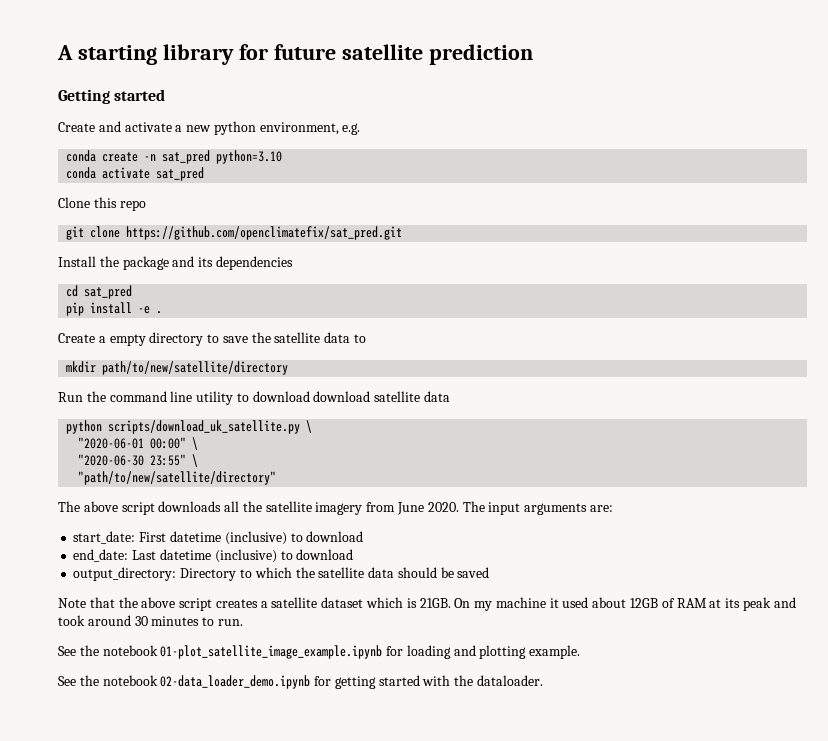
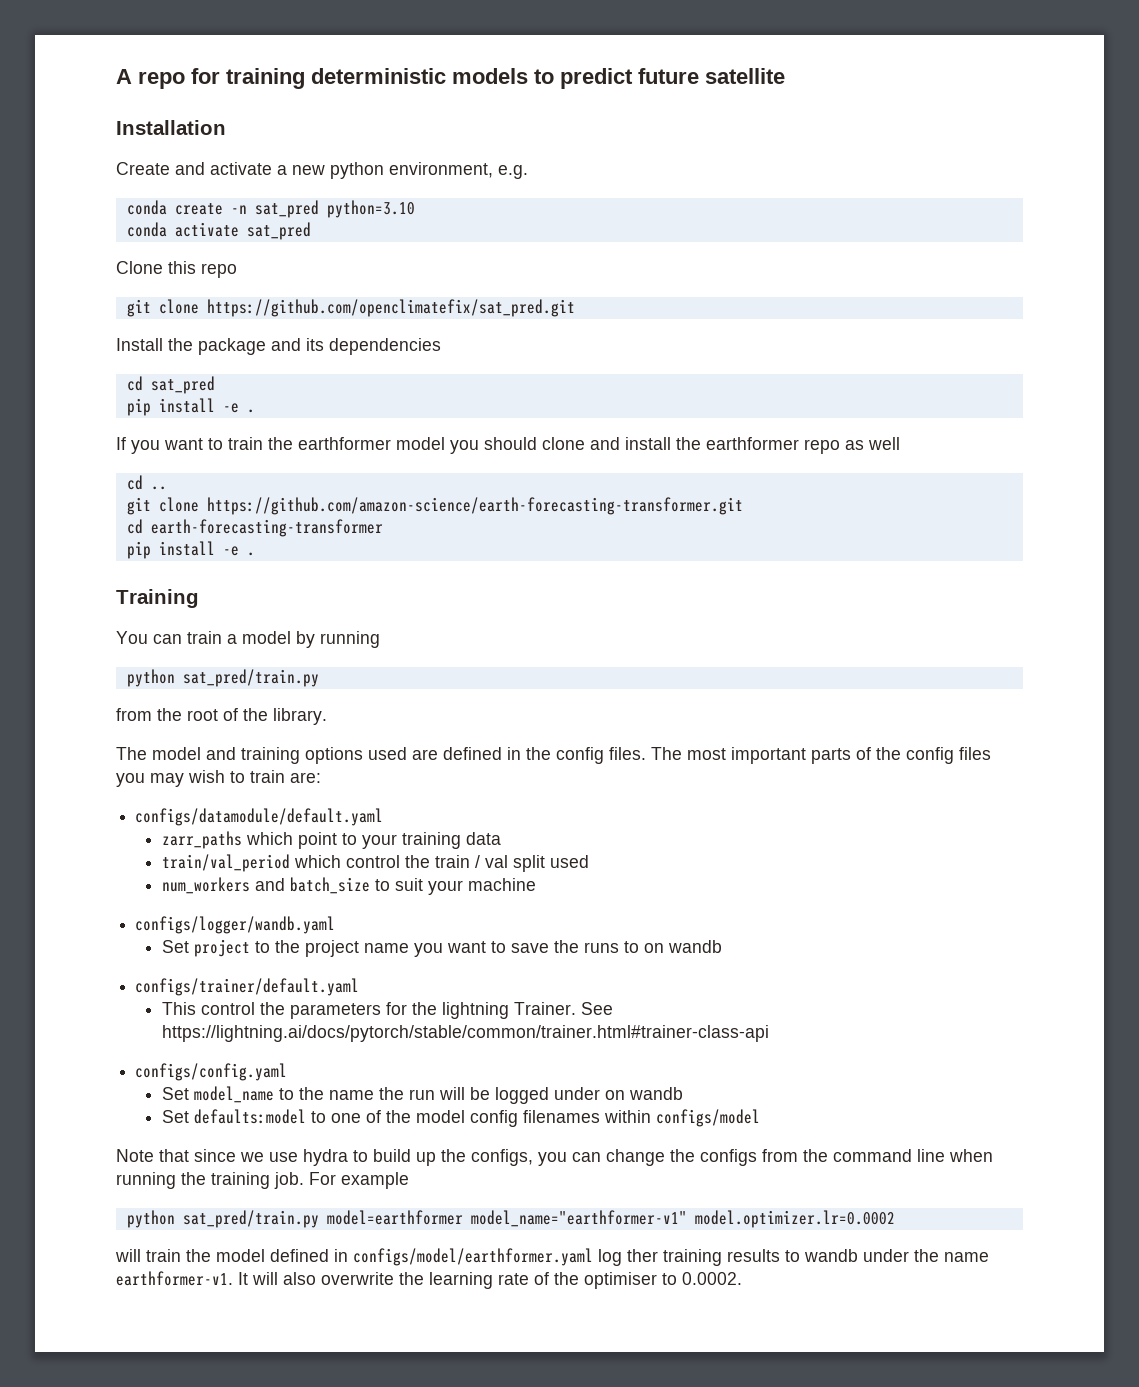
- A starting library for future satellite prediction
- Getting started
+ A repo for training deterministic models to predict future satellite
+ Installation
- Create a empty directory to save the satellite data to
- mkdir path/to/new/satellite/directory
- Run the command line utility to download download satellite data
- python scripts/download_uk_satellite.py \
- "2020-06-01 00:00" \
- "2020-06-30 23:55" \
- "path/to/new/satellite/directory"
- The above script downloads all the satellite imagery from June 2020. The input arguments are:
- start_date: First datetime (inclusive) to download
- end_date: Last datetime (inclusive) to download
- output_directory: Directory to which the satellite data should be saved
- Note that the above script creates a satellite dataset which is 21GB. On my machine it used about 12GB of RAM at its peak and took around 30 minutes to run.
- See the notebook 01-plot_satellite_image_example.ipynb for loading and plotting example.
- See the notebook 02-data_loader_demo.ipynb for getting started with the dataloader.
+ If you want to train the earthformer model you should clone and install the earthformer repo as well
+ cd ..
+ git clone https://github.com/amazon-science/earth-forecasting-transformer.git
+ cd earth-forecasting-transformer
+ pip install -e .
+ Training
+ You can train a model by running
+ python sat_pred/train.py
+ from the root of the library.
+ The model and training options used are defined in the config files. The most important parts of the config files you may wish to train are:
+ configs/datamodule/default.yaml
+ zarr_paths which point to your training data
+ train/val_period which control the train / val split used
+ num_workers and batch_size to suit your machine
+ configs/logger/wandb.yaml
+ Set project to the project name you want to save the runs to on wandb
+ configs/trainer/default.yaml
+ This control the parameters for the lightning Trainer. See https://lightning.ai/docs/pytorch/stable/common/trainer.html#trainer-class-api
+ configs/config.yaml
+ Set model_name to the name the run will be logged under on wandb
+ Set defaults:model to one of the model config filenames within configs/model
+ Note that since we use hydra to build up the configs, you can change the configs from the command line when running the training job. For example
+ python sat_pred/train.py model=earthformer model_name="earthformer-v1" model.optimizer.lr=0.0002
+ will train the model defined in configs/model/earthformer.yaml log ther training results to wandb under the name earthformer-v1. It will also overwrite the learning rate of the optimiser to 0.0002.

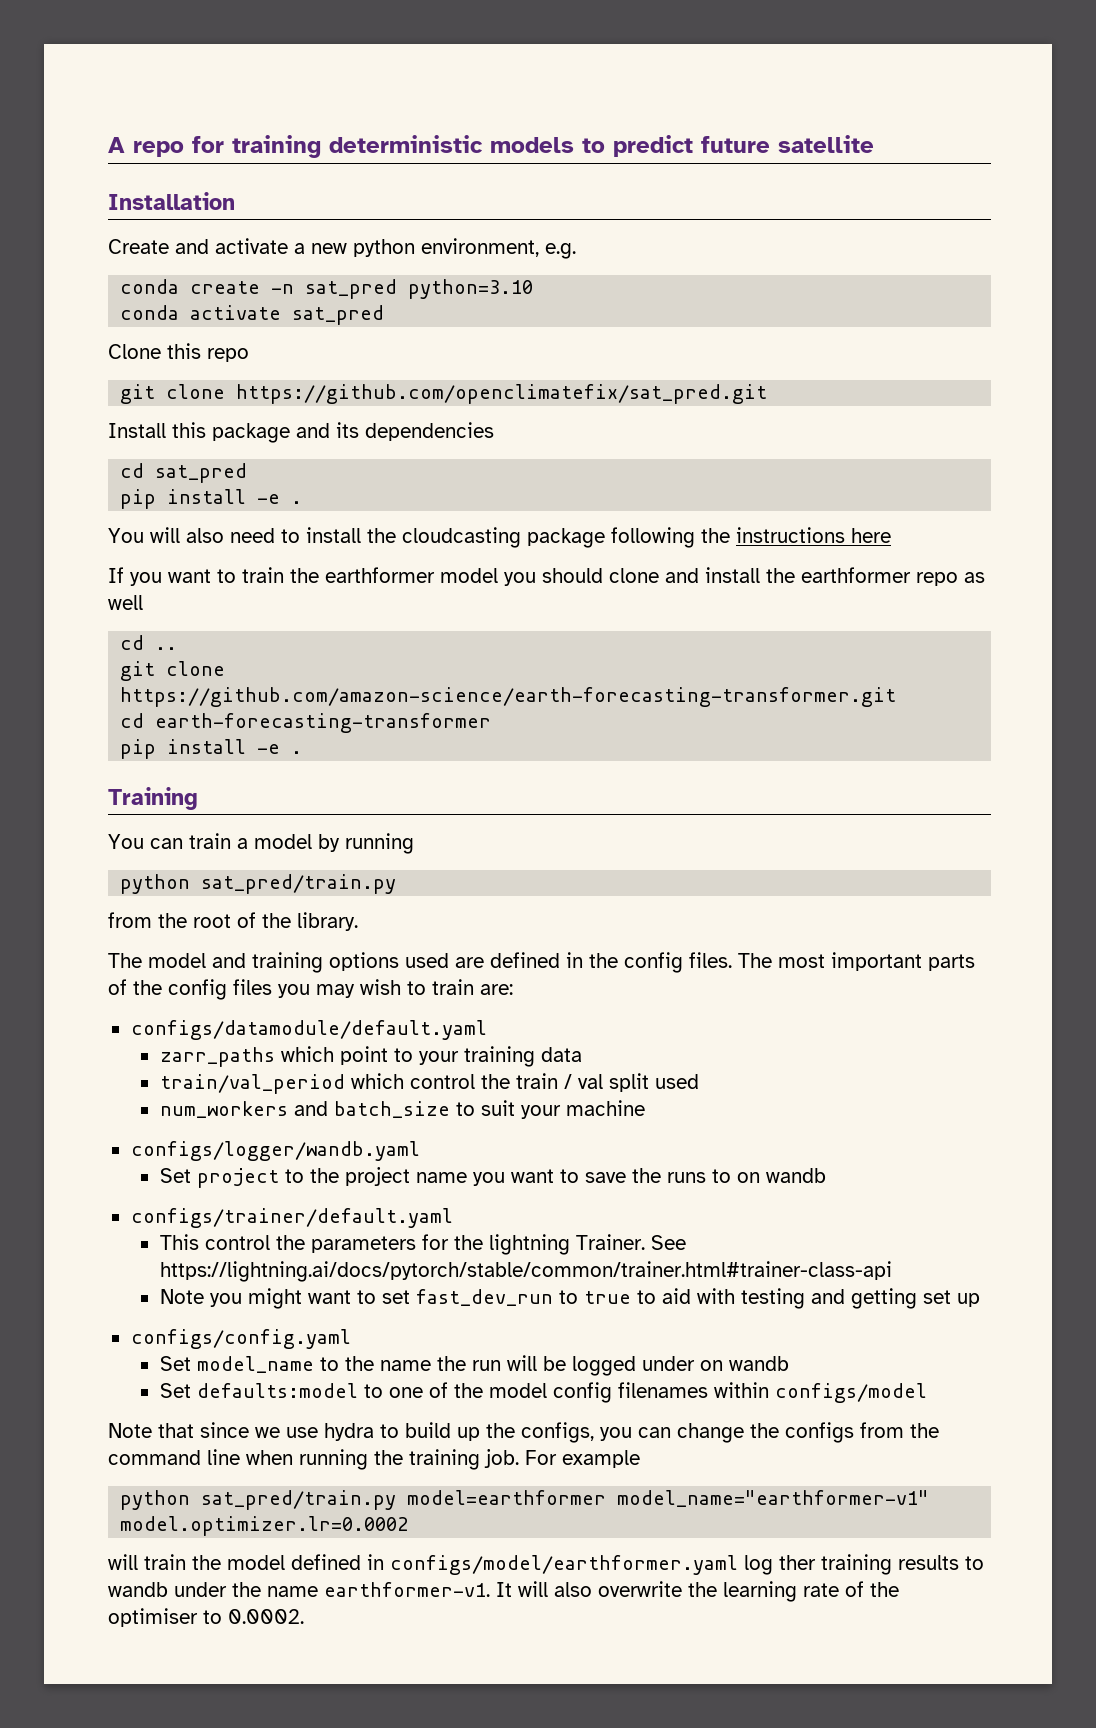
- Install the package and its dependencies
+ Install this package and its dependencies
+ You will also need to install the cloudcasting package following the instructions here
+ Note you might want to set fast_dev_run to true to aid with testing and getting set up

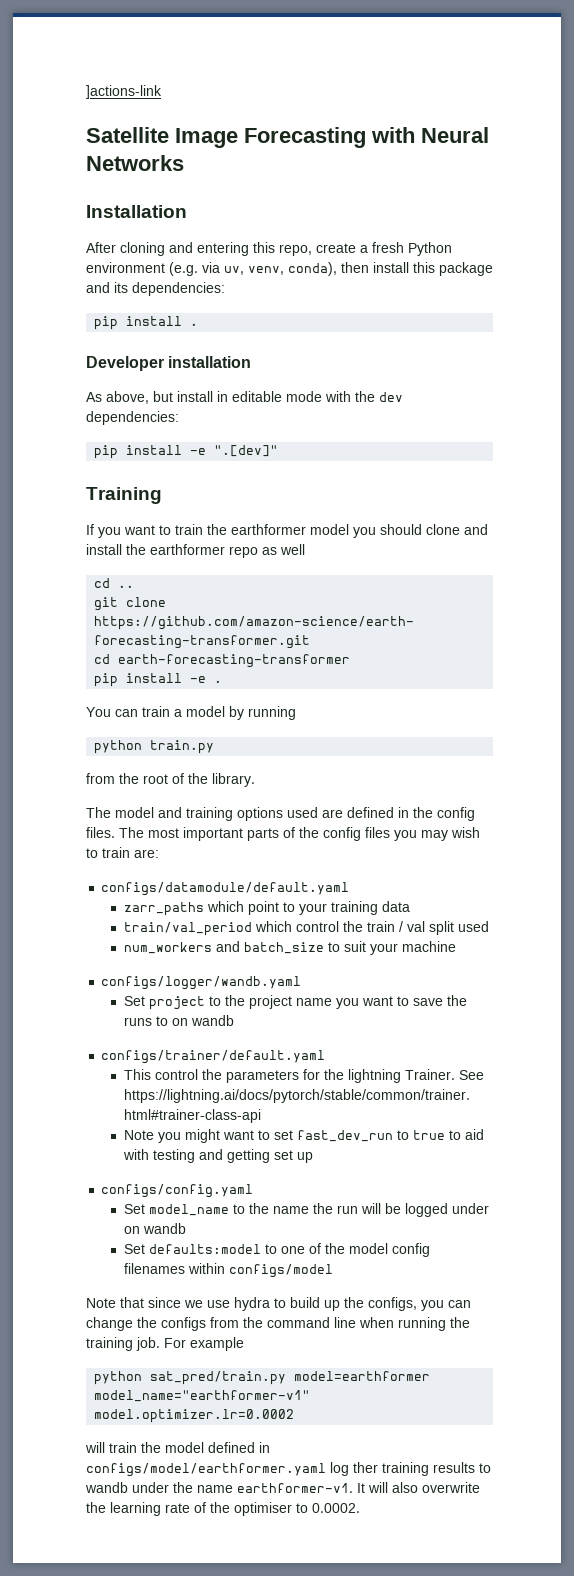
- A repo for training deterministic models to predict future satellite
+ ]actions-link
+ Satellite Image Forecasting with Neural Networks
  Installation
- Create and activate a new python environment, e.g.
- conda create -n sat_pred python=3.10
- conda activate sat_pred
- Clone this repo
- git clone https://github.com/openclimatefix/sat_pred.git
- Install this package and its dependencies
- cd sat_pred
- pip install -e .
- You will also need to install the cloudcasting package following the instructions here
+ After cloning and entering this repo, create a fresh Python environment (e.g. via uv, venv, conda), then install this package and its dependencies:
+ pip install .
+ Developer installation
+ As above, but install in editable mode with the dev dependencies:
+ pip install -e ".[dev]"
+ Training
- Training
  You can train a model by running
- python sat_pred/train.py
+ python train.py

